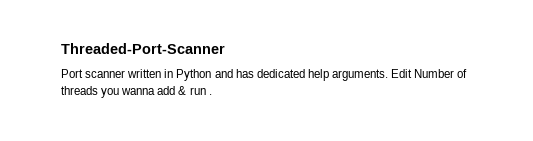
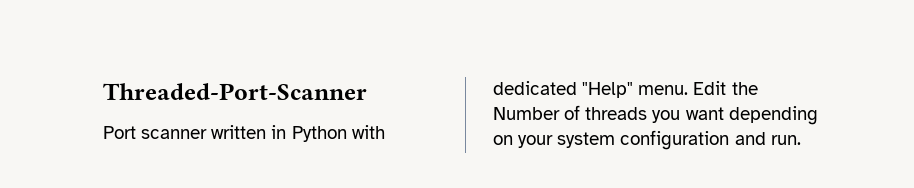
- Port scanner written in Python and has dedicated help arguments. Edit Number of threads you wanna add & run .
+ Port scanner written in Python with dedicated "Help" menu. Edit the Number of threads you want depending on your system configuration and run.

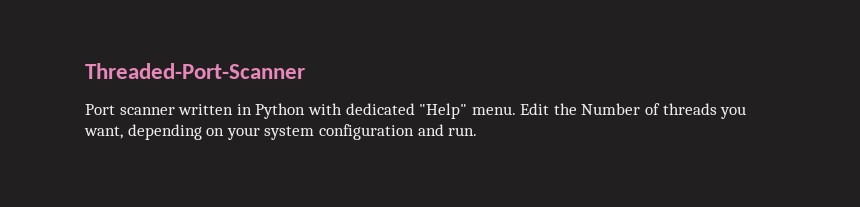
- Edit the Number of threads you want depending on your system configuration and run.
+ Edit the Number of threads you want, depending on your system configuration and run.

